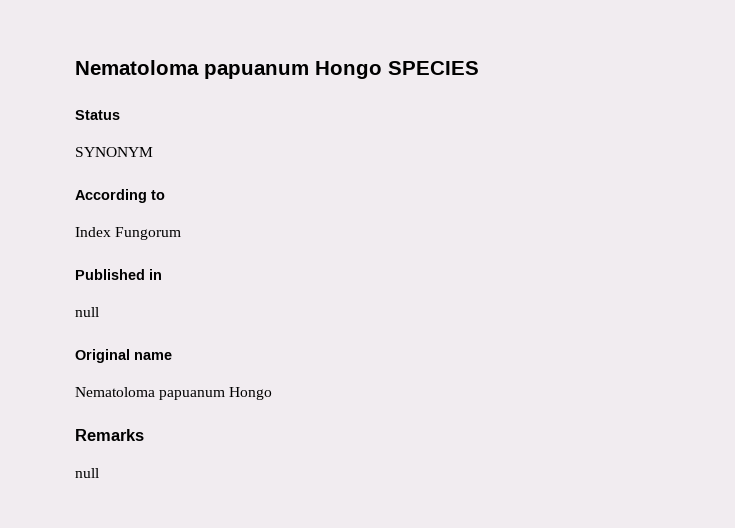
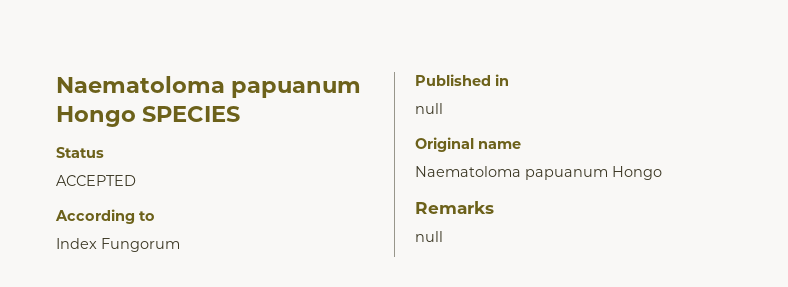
- Nematoloma papuanum Hongo SPECIES
+ Naematoloma papuanum Hongo SPECIES
- SYNONYM
+ ACCEPTED
  Original name
- Nematoloma papuanum Hongo
+ Naematoloma papuanum Hongo

